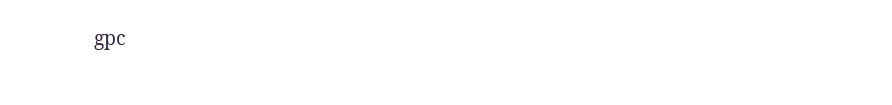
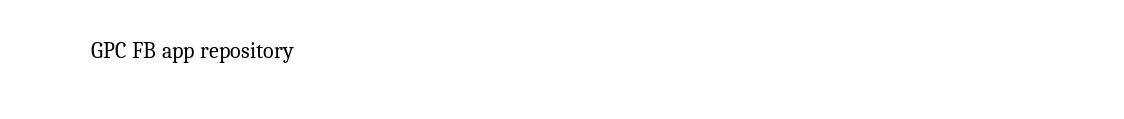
- gpc
+ GPC FB app repository

